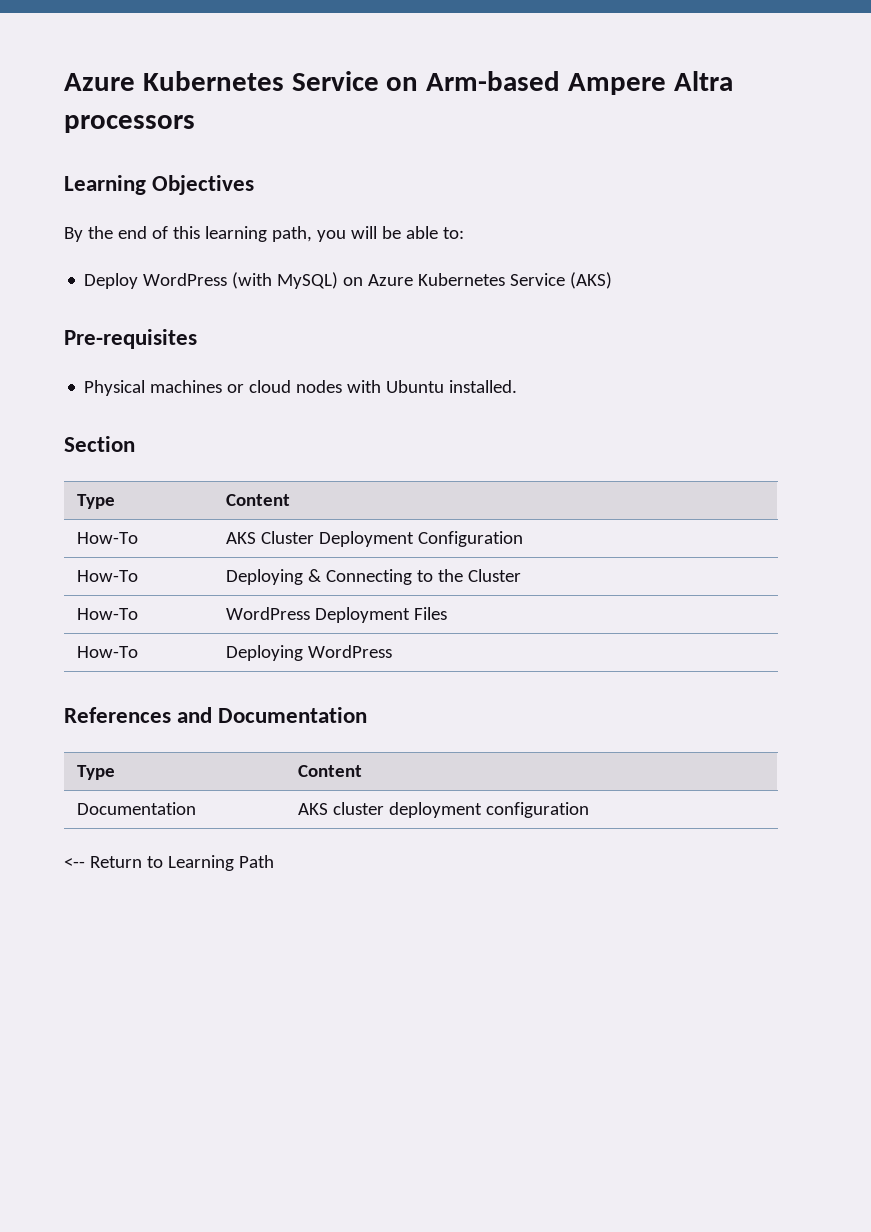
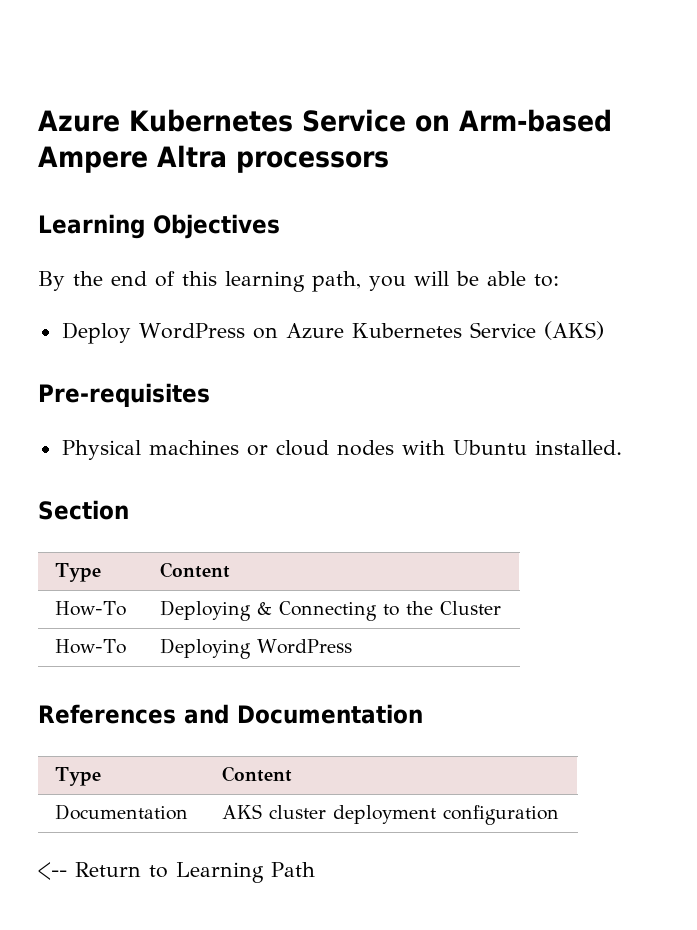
- Deploy WordPress (with MySQL) on Azure Kubernetes Service (AKS)
+ Deploy WordPress on Azure Kubernetes Service (AKS)
- How-To | AKS Cluster Deployment Configuration
- How-To | WordPress Deployment Files

